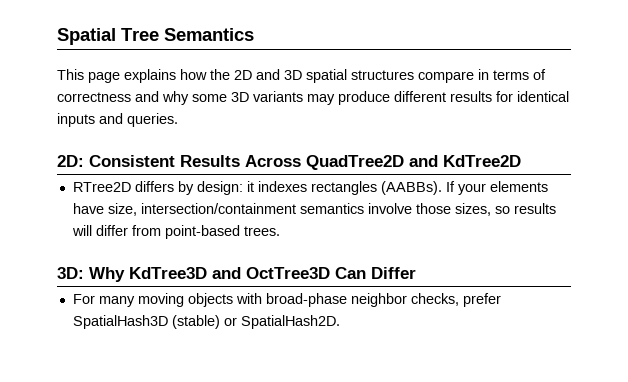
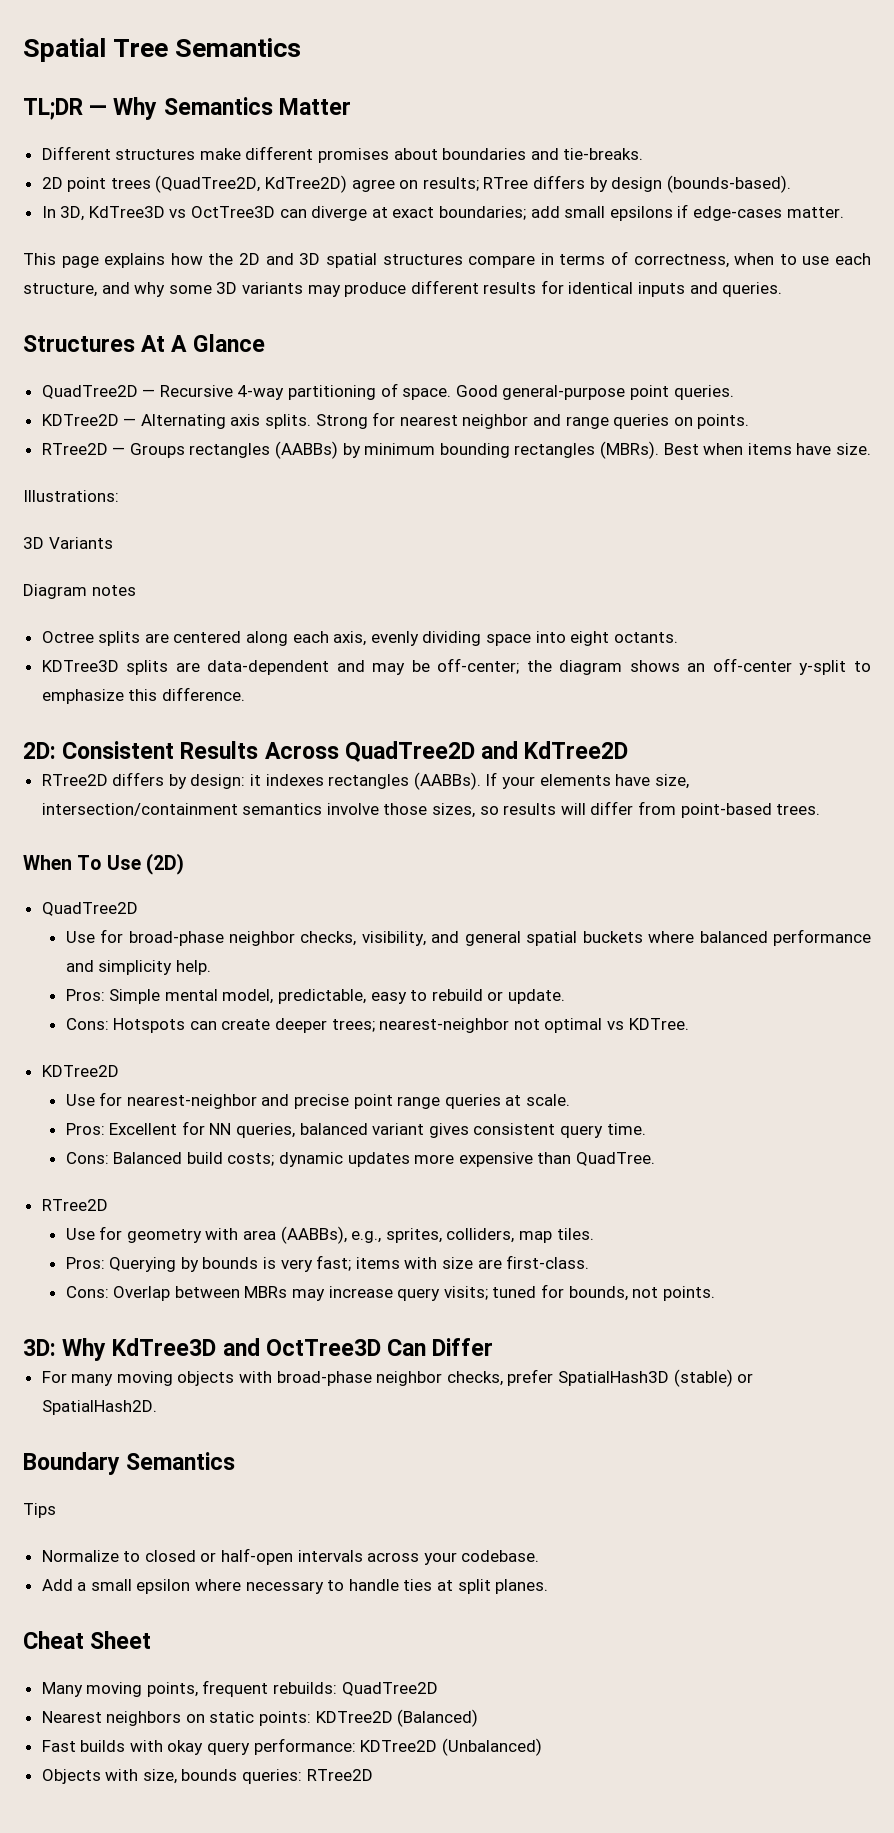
+ TL;DR — Why Semantics Matter
+ Different structures make different promises about boundaries and tie‑breaks.
+ 2D point trees (QuadTree2D, KdTree2D) agree on results; RTree differs by design (bounds‑based).
+ In 3D, KdTree3D vs OctTree3D can diverge at exact boundaries; add small epsilons if edge‑cases matter.
- This page explains how the 2D and 3D spatial structures compare in terms of correctness and why some 3D variants may produce different results for identical inputs and queries.
+ This page explains how the 2D and 3D spatial structures compare in terms of correctness, when to use each structure, and why some 3D variants may produce different results for identical inputs and queries.
+ Structures At A Glance
+ QuadTree2D — Recursive 4-way partitioning of space. Good general-purpose point queries.
+ KDTree2D — Alternating axis splits. Strong for nearest neighbor and range queries on points.
+ RTree2D — Groups rectangles (AABBs) by minimum bounding rectangles (MBRs). Best when items have size.
+ Illustrations:
+ 3D Variants
+ Diagram notes
+ Octree splits are centered along each axis, evenly dividing space into eight octants.
+ KDTree3D splits are data‑dependent and may be off‑center; the diagram shows an off‑center y‑split to emphasize this difference.
+ When To Use (2D)
+ QuadTree2D
+ Use for broad-phase neighbor checks, visibility, and general spatial buckets where balanced performance and simplicity help.
+ Pros: Simple mental model, predictable, easy to rebuild or update.
+ Cons: Hotspots can create deeper trees; nearest-neighbor not optimal vs KDTree.
+ KDTree2D
+ Use for nearest-neighbor and precise point range queries at scale.
+ Pros: Excellent for NN queries, balanced variant gives consistent query time.
+ Cons: Balanced build costs; dynamic updates more expensive than QuadTree.
+ RTree2D
+ Use for geometry with area (AABBs), e.g., sprites, colliders, map tiles.
+ Pros: Querying by bounds is very fast; items with size are first-class.
+ Cons: Overlap between MBRs may increase query visits; tuned for bounds, not points.
+ Boundary Semantics
+ Tips
+ Normalize to closed or half‑open intervals across your codebase.
+ Add a small epsilon where necessary to handle ties at split planes.
+ Cheat Sheet
+ Many moving points, frequent rebuilds: QuadTree2D
+ Nearest neighbors on static points: KDTree2D (Balanced)
+ Fast builds with okay query performance: KDTree2D (Unbalanced)
+ Objects with size, bounds queries: RTree2D

